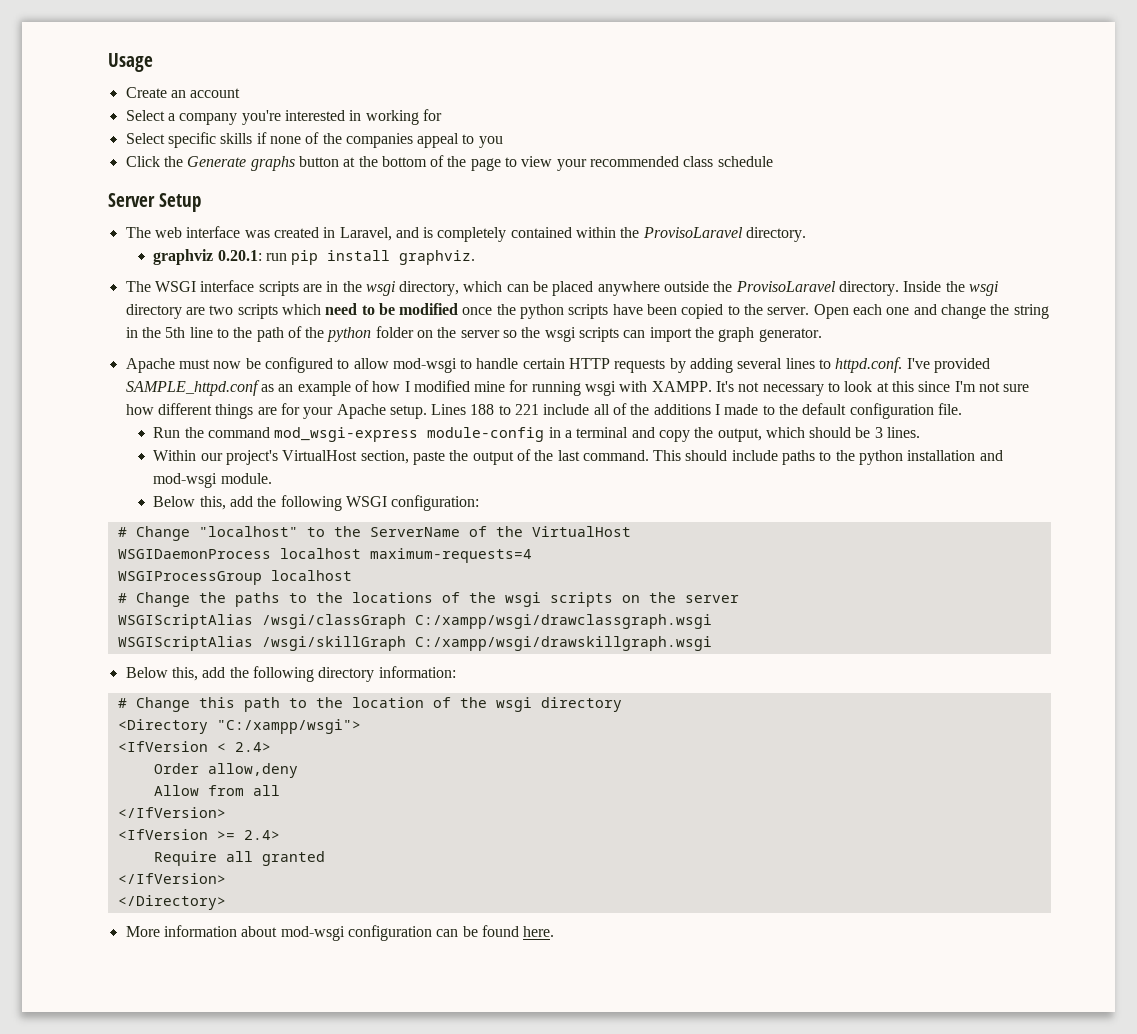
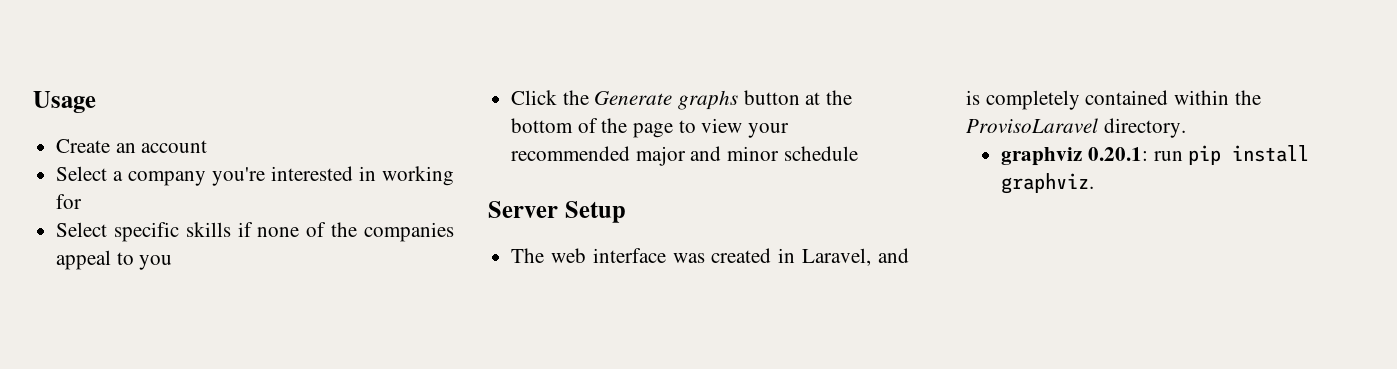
- Click the Generate graphs button at the bottom of the page to view your recommended class schedule
+ Click the Generate graphs button at the bottom of the page to view your recommended major and minor schedule
- The WSGI interface scripts are in the wsgi directory, which can be placed anywhere outside the ProvisoLaravel directory. Inside the wsgi directory are two scripts which need to be modified once the python scripts have been copied to the server. Open each one and change the string in the 5th line to the path of the python folder on the server so the wsgi scripts can import the graph generator.
- Apache must now be configured to allow mod-wsgi to handle certain HTTP requests by adding several lines to httpd.conf. I've provided SAMPLE_httpd.conf as an example of how I modified mine for running wsgi with XAMPP. It's not necessary to look at this since I'm not sure how different things are for your Apache setup. Lines 188 to 221 include all of the additions I made to the default configuration file.
- Run the command mod_wsgi-express module-config in a terminal and copy the output, which should be 3 lines.
- Within our project's VirtualHost section, paste the output of the last command. This should include paths to the python installation and mod-wsgi module.
- Below this, add the following WSGI configuration:
- # Change "localhost" to the ServerName of the VirtualHost
- WSGIDaemonProcess localhost maximum-requests=4
- WSGIProcessGroup localhost
- # Change the paths to the locations of the wsgi scripts on the server
- WSGIScriptAlias /wsgi/classGraph C:/xampp/wsgi/drawclassgraph.wsgi
- WSGIScriptAlias /wsgi/skillGraph C:/xampp/wsgi/drawskillgraph.wsgi
- Below this, add the following directory information:
- # Change this path to the location of the wsgi directory
- <Directory "C:/xampp/wsgi">
- <IfVersion < 2.4>
- Order allow,deny
- Allow from all
- </IfVersion>
- <IfVersion >= 2.4>
- Require all granted
- </IfVersion>
- </Directory>
- More information about mod-wsgi configuration can be found here.

